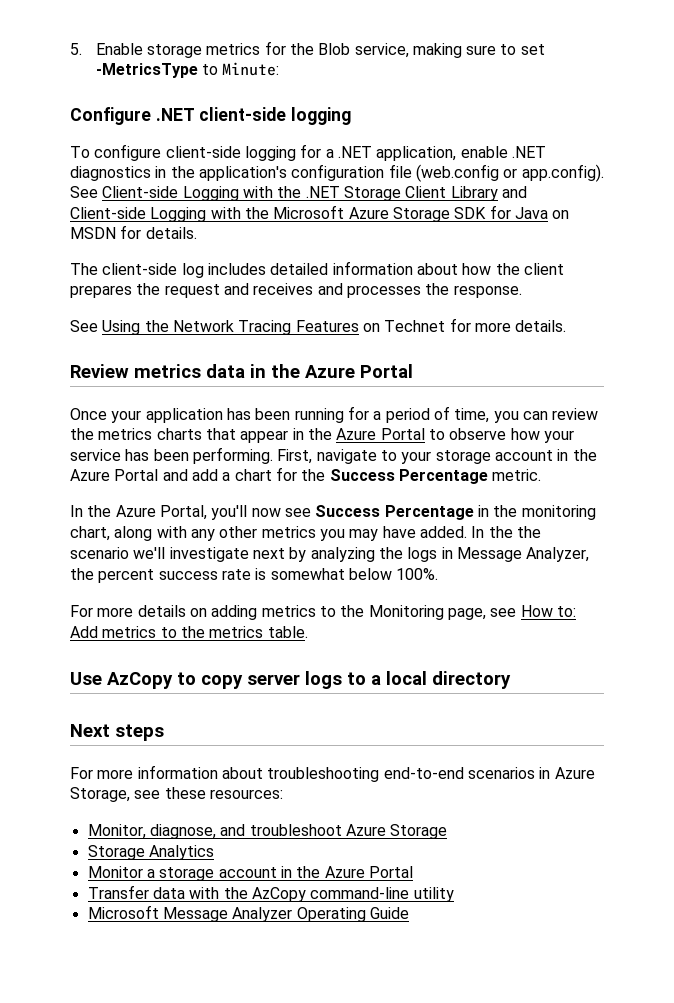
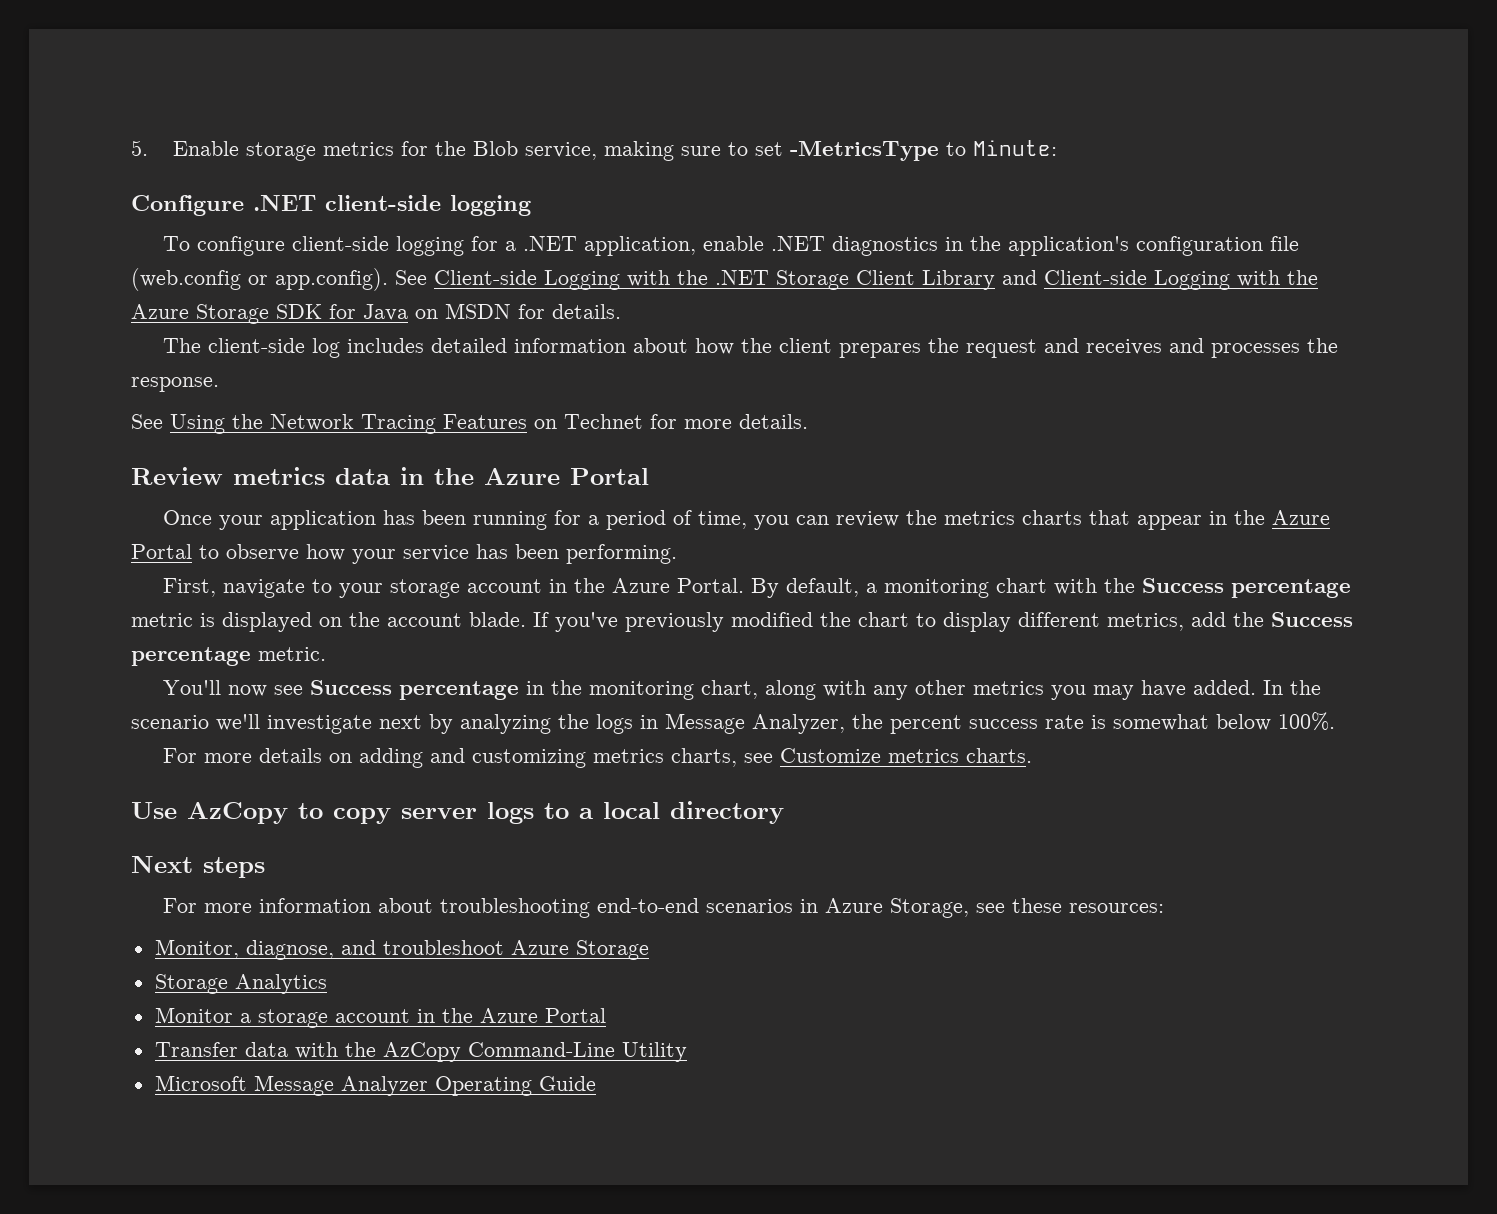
- To configure client-side logging for a .NET application, enable .NET diagnostics in the application's configuration file (web.config or app.config). See Client-side Logging with the .NET Storage Client Library and Client-side Logging with the Microsoft Azure Storage SDK for Java on MSDN for details.
+ To configure client-side logging for a .NET application, enable .NET diagnostics in the application's configuration file (web.config or app.config). See Client-side Logging with the .NET Storage Client Library and Client-side Logging with the Azure Storage SDK for Java on MSDN for details.
- Once your application has been running for a period of time, you can review the metrics charts that appear in the Azure Portal to observe how your service has been performing. First, navigate to your storage account in the Azure Portal and add a chart for the Success Percentage metric.
- In the Azure Portal, you'll now see Success Percentage in the monitoring chart, along with any other metrics you may have added.
+ Once your application has been running for a period of time, you can review the metrics charts that appear in the Azure Portal to observe how your service has been performing.
+ First, navigate to your storage account in the Azure Portal. By default, a monitoring chart with the Success percentage metric is displayed on the account blade. If you've previously modified the chart to display different metrics, add the Success percentage metric.
+ You'll now see Success percentage in the monitoring chart, along with any other metrics you may have added.
- In the the scenario we'll investigate next by analyzing the logs in Message Analyzer, the percent success rate is somewhat below 100%.
+ In the scenario we'll investigate next by analyzing the logs in Message Analyzer, the percent success rate is somewhat below 100%.
- For more details on adding metrics to the Monitoring page, see How to: Add metrics to the metrics table.
+ For more details on adding and customizing metrics charts, see Customize metrics charts.
- Transfer data with the AzCopy command-line utility
+ Transfer data with the AzCopy Command-Line Utility

